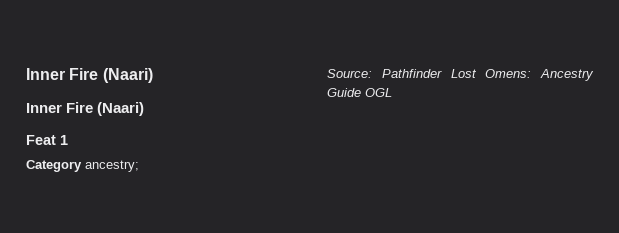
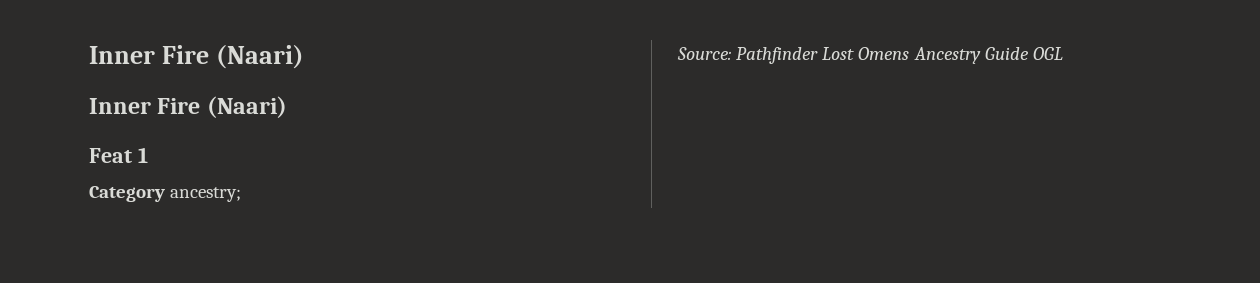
- Source: Pathfinder Lost Omens: Ancestry Guide OGL
+ Source: Pathfinder Lost Omens Ancestry Guide OGL

